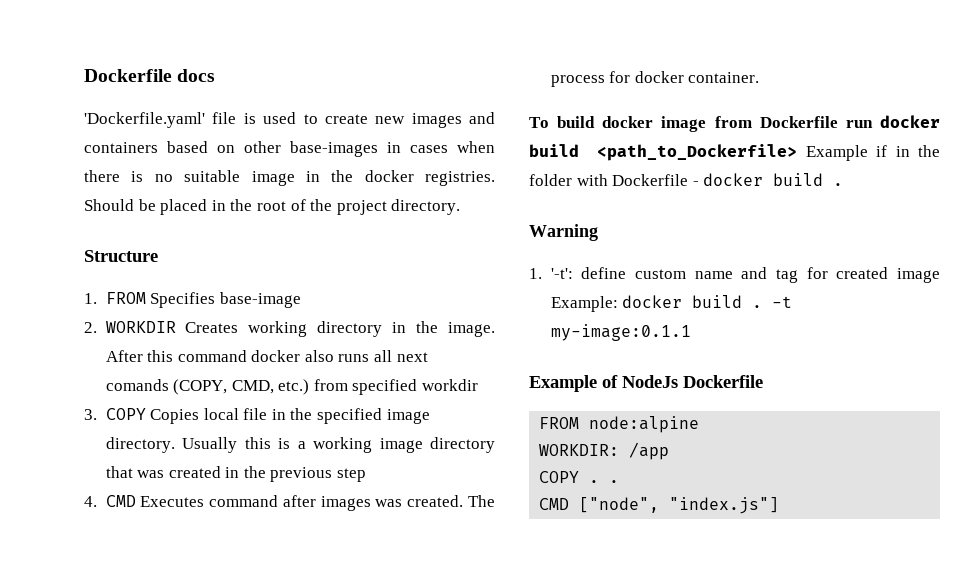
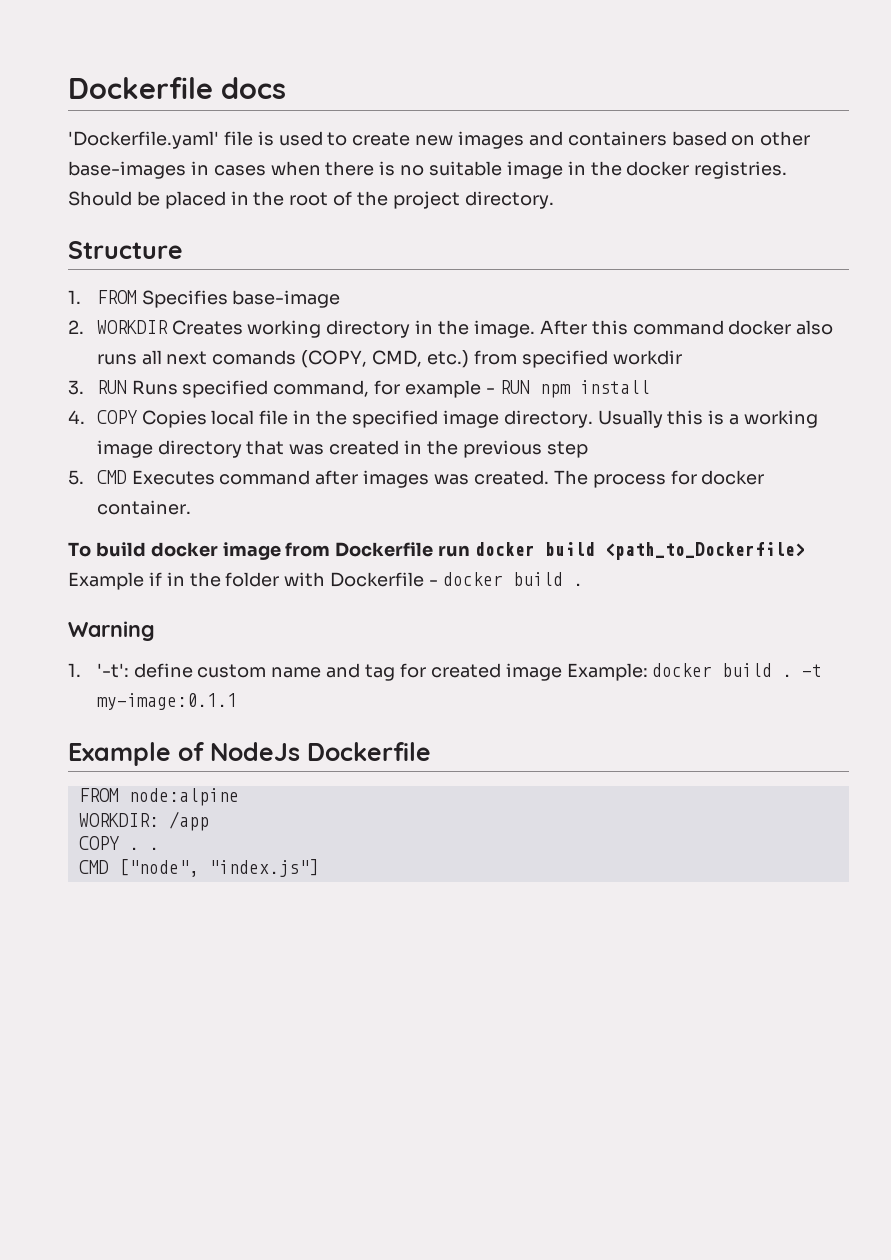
- 3. COPY Copies local file in the specified image directory.
+ 3. RUN Runs specified command, for example - RUN npm install
+ 4. COPY Copies local file in the specified image directory.
- 4. CMD Executes command after images was created.
+ 5. CMD Executes command after images was created.

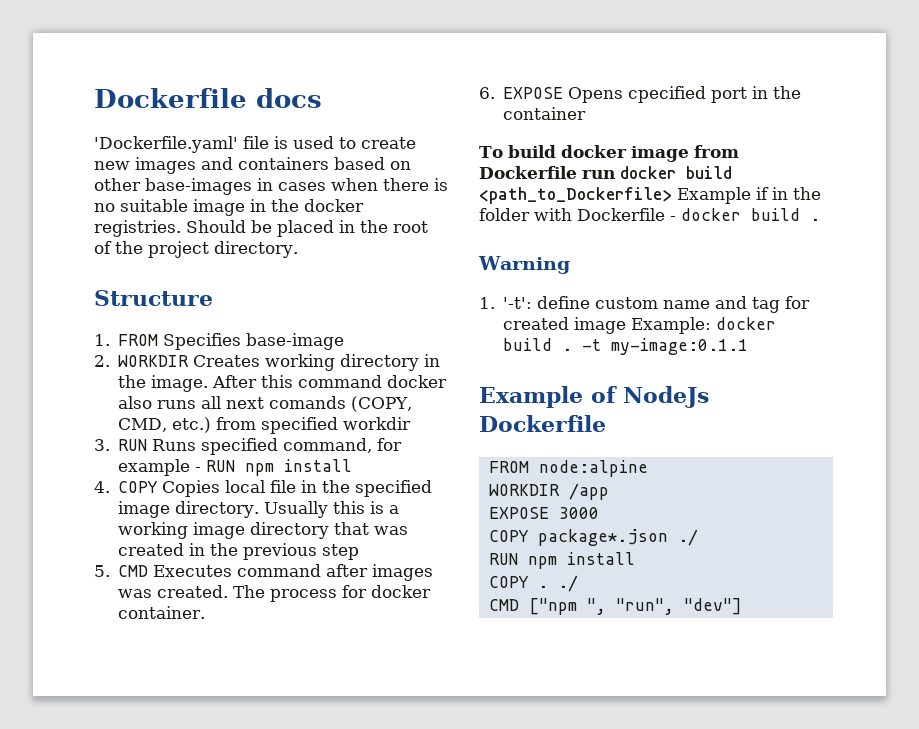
+ 6. EXPOSE Opens cpecified port in the container
- WORKDIR: /app
+ WORKDIR /app
+ EXPOSE 3000
+ COPY package*.json ./
+ RUN npm install
- COPY . .
- CMD ["node", "index.js"]
+ COPY . ./
+ CMD ["npm ", "run", "dev"]

